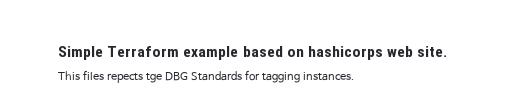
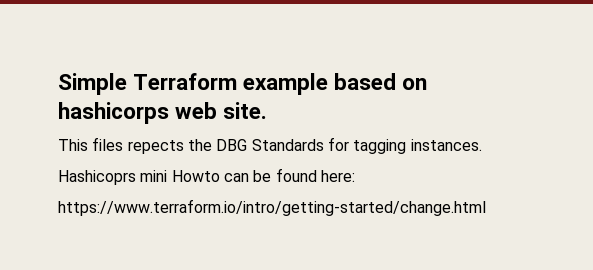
- This files repects tge DBG Standards for tagging instances.
+ This files repects the DBG Standards for tagging instances.
+ Hashicoprs mini Howto can be found here:
+ https://www.terraform.io/intro/getting-started/change.html

